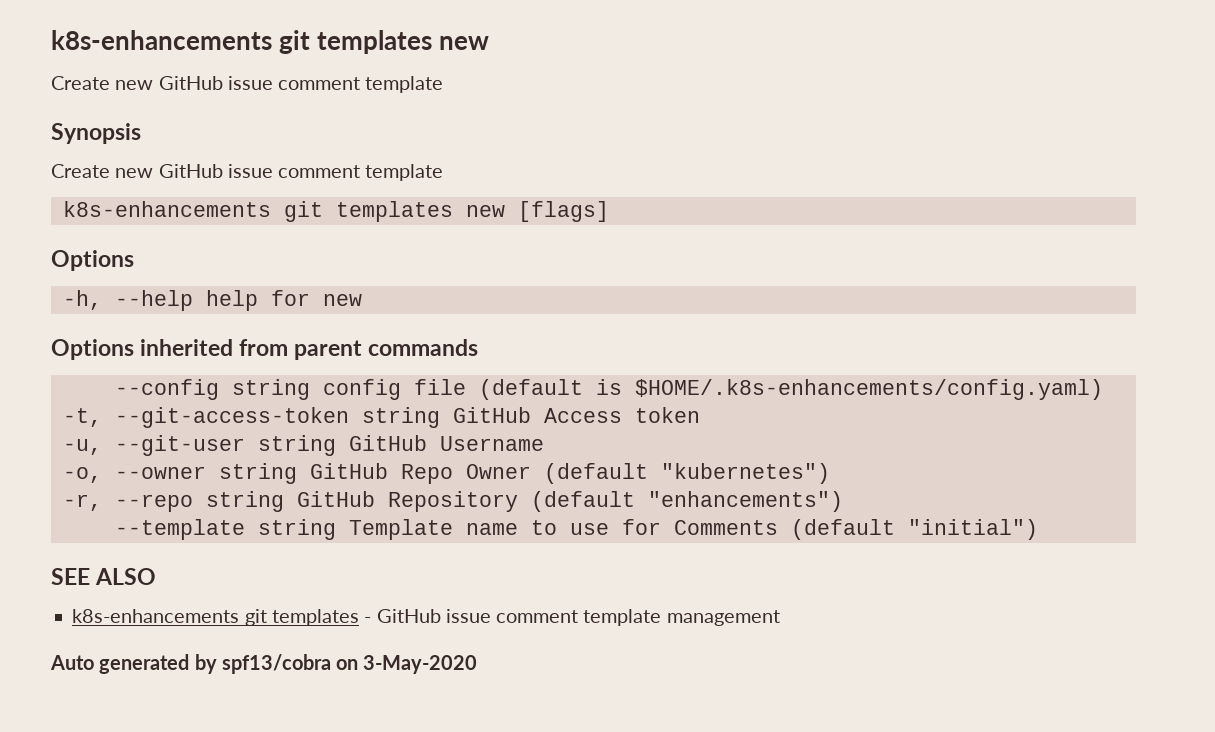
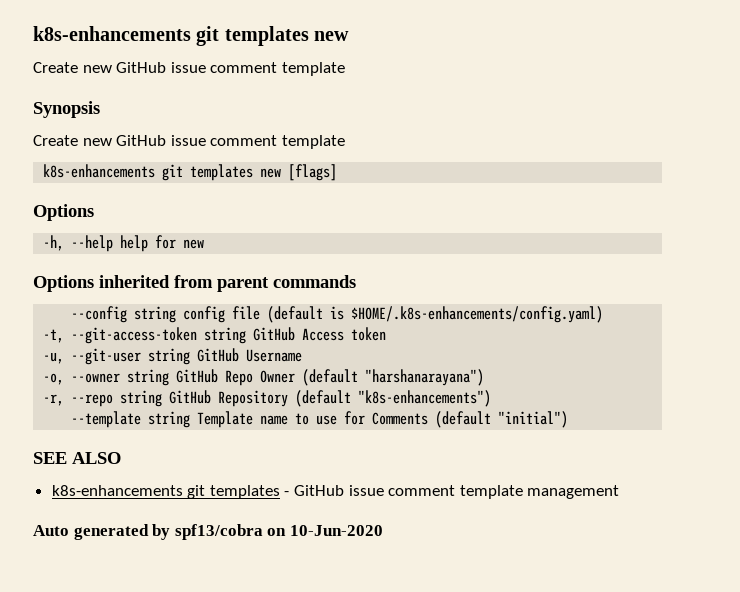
- -o, --owner string GitHub Repo Owner (default "kubernetes")
+ -o, --owner string GitHub Repo Owner (default "harshanarayana")
- -r, --repo string GitHub Repository (default "enhancements")
+ -r, --repo string GitHub Repository (default "k8s-enhancements")
- Auto generated by spf13/cobra on 3-May-2020
+ Auto generated by spf13/cobra on 10-Jun-2020

